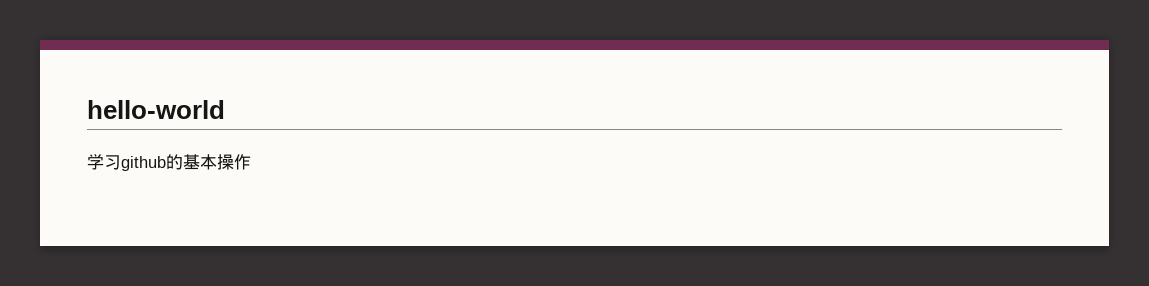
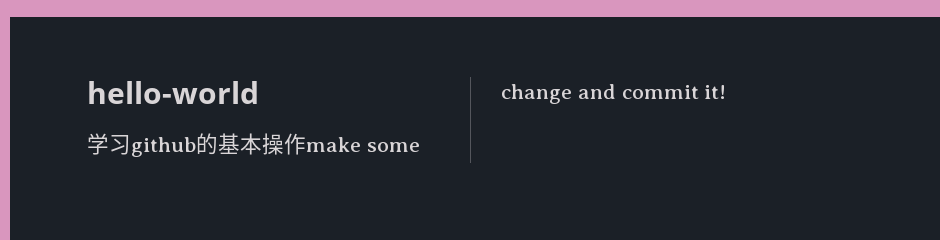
- 学习github的基本操作
+ 学习github的基本操作make some change and commit it!

